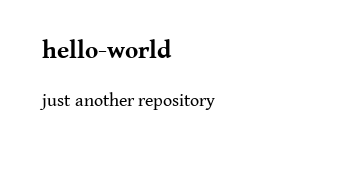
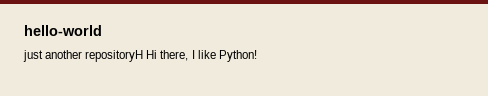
- just another repository
+ just another repositoryH Hi there, I like Python!

